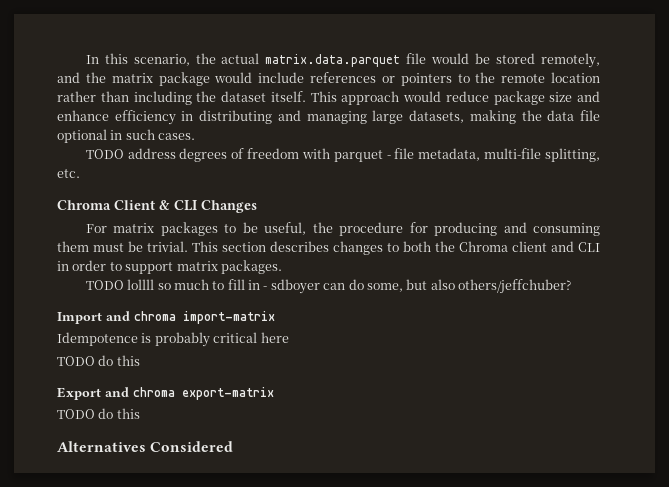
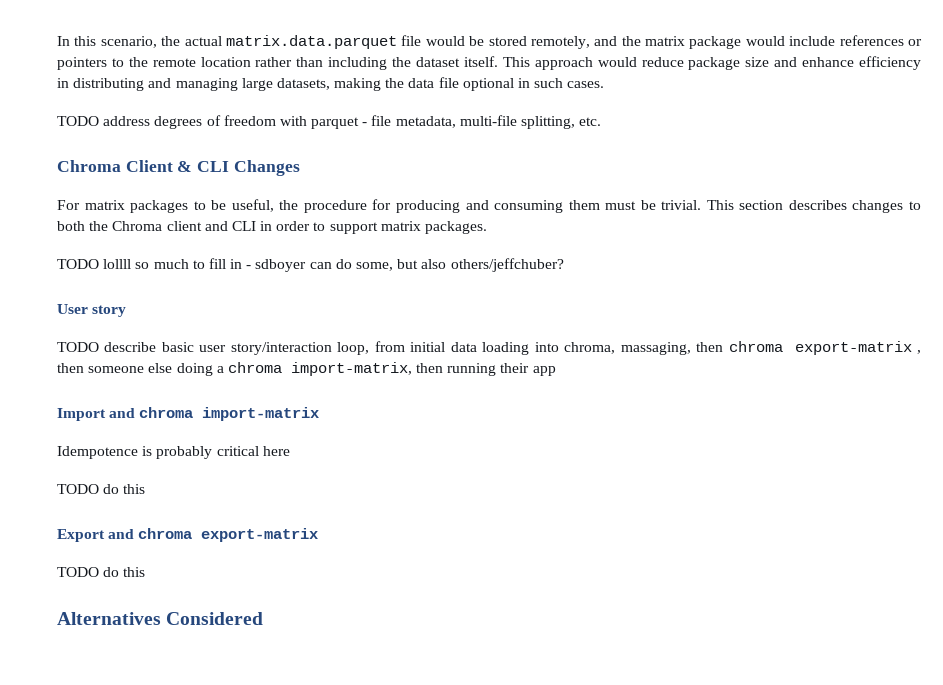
+ User story
+ TODO describe basic user story/interaction loop, from initial data loading into chroma, massaging, then chroma export-matrix , then someone else doing a chroma import-matrix, then running their app

